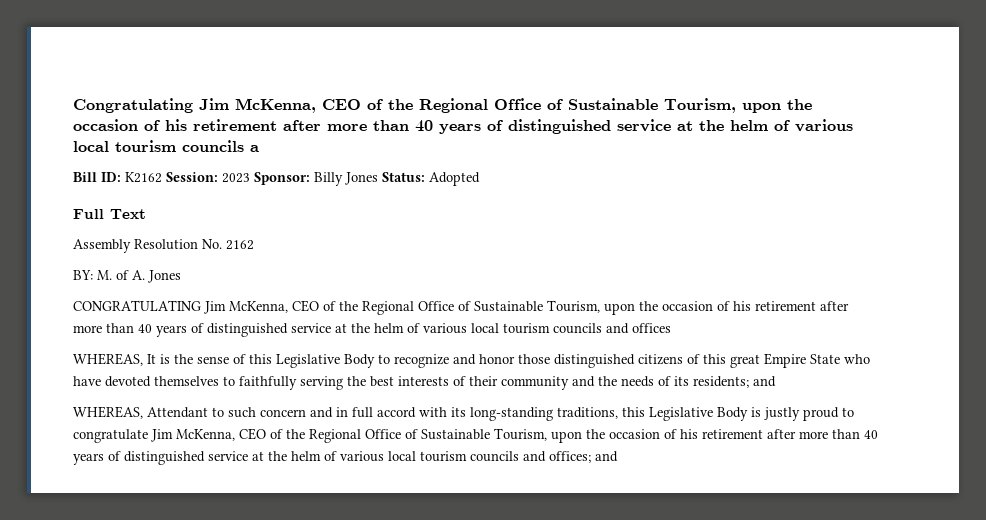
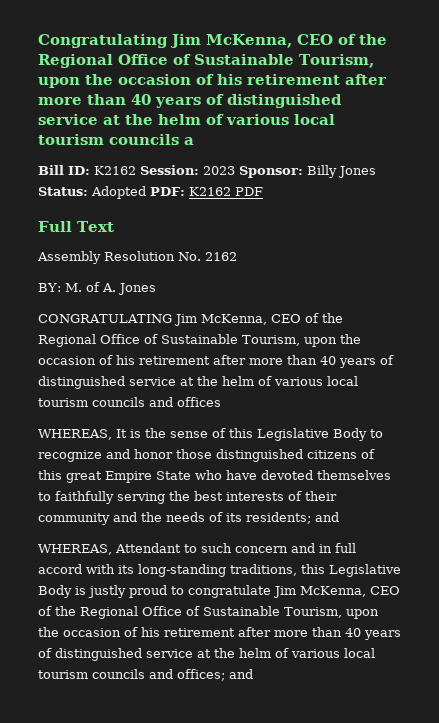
- Bill ID: K2162 Session: 2023 Sponsor: Billy Jones Status: Adopted
+ Bill ID: K2162 Session: 2023 Sponsor: Billy Jones Status: Adopted PDF: K2162 PDF

